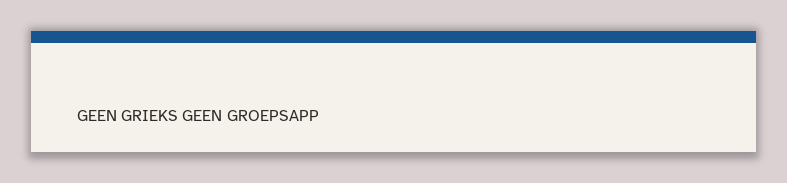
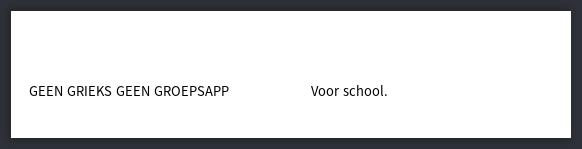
+ Voor school.

